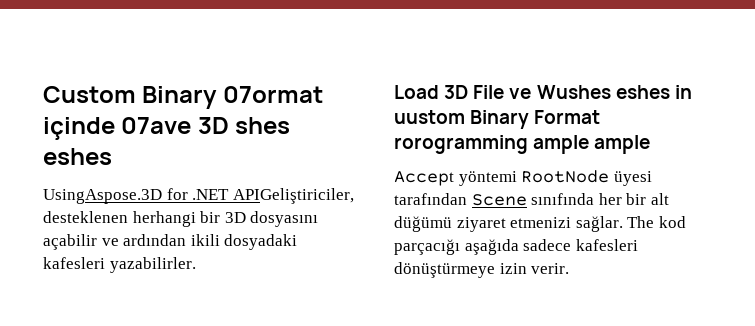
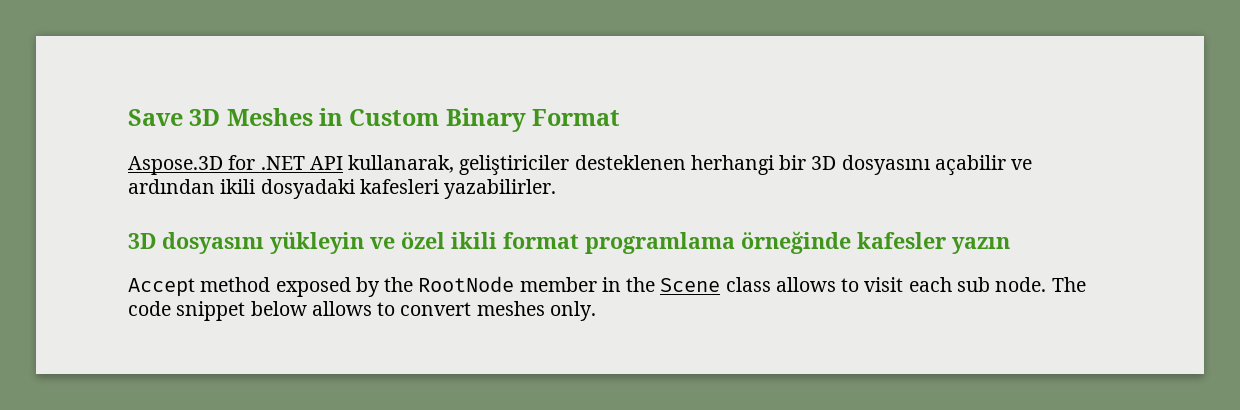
- Custom Binary 07ormat içinde 07ave 3D shes eshes
- UsingAspose.3D for .NET APIGeliştiriciler, desteklenen herhangi bir 3D dosyasını açabilir ve ardından ikili dosyadaki kafesleri yazabilirler.
+ Save 3D Meshes in Custom Binary Format
+ Aspose.3D for .NET API kullanarak, geliştiriciler desteklenen herhangi bir 3D dosyasını açabilir ve ardından ikili dosyadaki kafesleri yazabilirler.
- Load 3D File ve Wushes eshes in uustom Binary Format rorogramming ample ample
- Accept yöntemi RootNode üyesi tarafından Scene sınıfında her bir alt düğümü ziyaret etmenizi sağlar. The kod parçacığı aşağıda sadece kafesleri dönüştürmeye izin verir.
+ 3D dosyasını yükleyin ve özel ikili format programlama örneğinde kafesler yazın
+ Accept method exposed by the RootNode member in the Scene class allows to visit each sub node. The code snippet below allows to convert meshes only.

